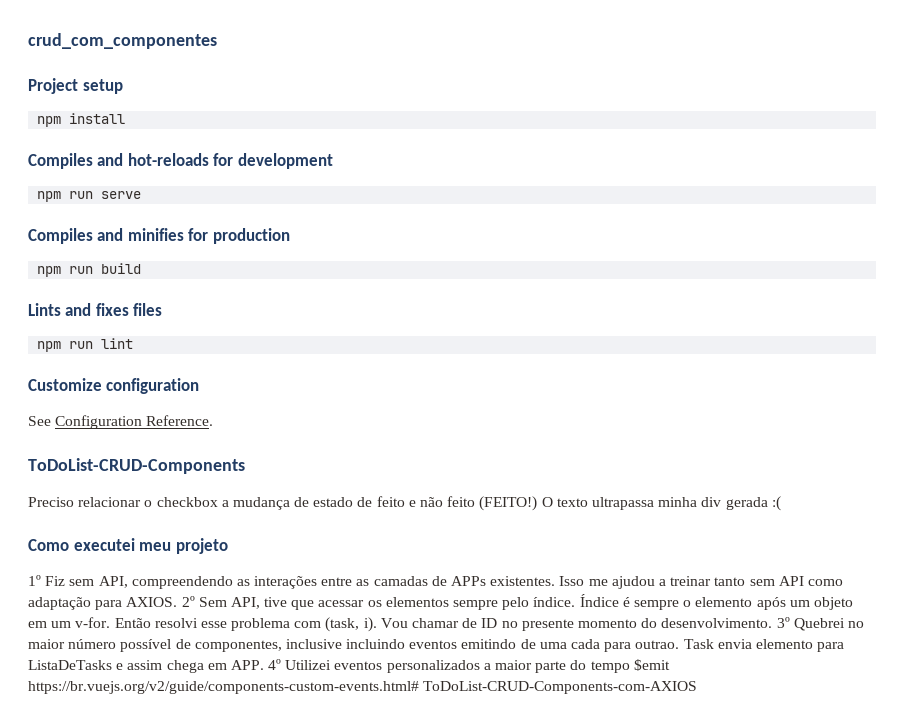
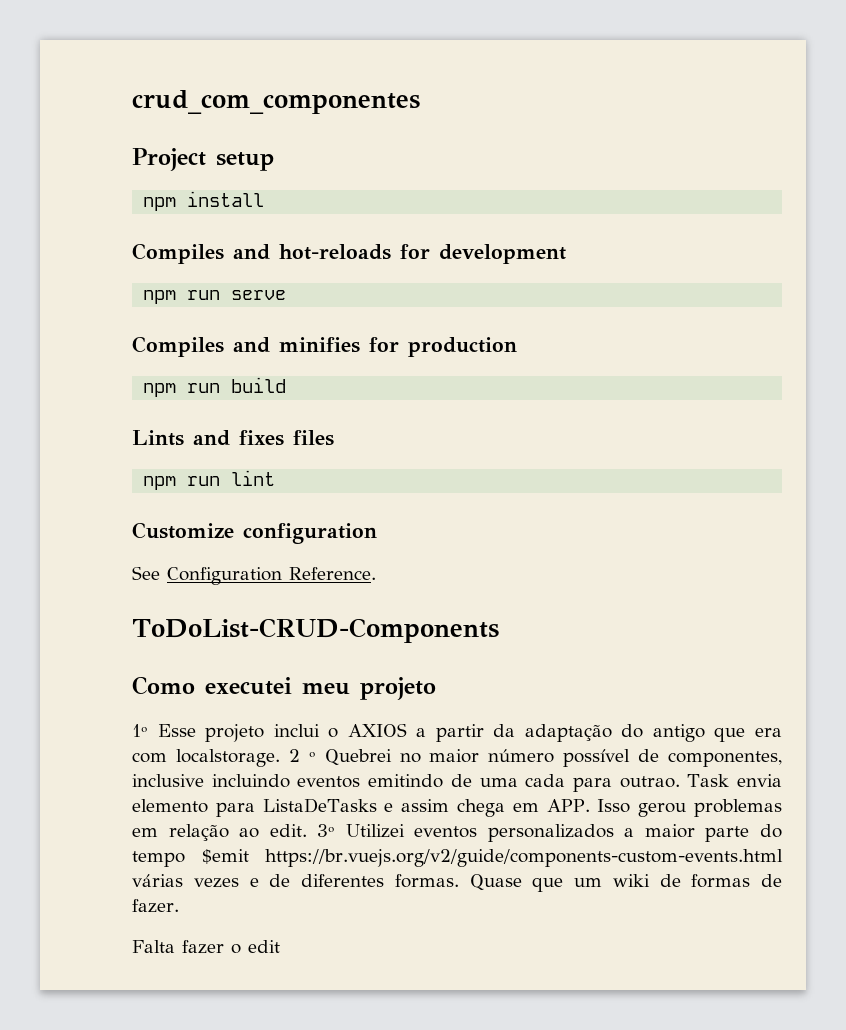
- Preciso relacionar o checkbox a mudança de estado de feito e não feito (FEITO!) O texto ultrapassa minha div gerada :(
- 1º Fiz sem API, compreendendo as interações entre as camadas de APPs existentes. Isso me ajudou a treinar tanto sem API como adaptação para AXIOS. 2º Sem API, tive que acessar os elementos sempre pelo índice. Índice é sempre o elemento após um objeto em um v-for. Então resolvi esse problema com (task, i). Vou chamar de ID no presente momento do desenvolvimento. 3º Quebrei no maior número possível de componentes, inclusive incluindo eventos emitindo de uma cada para outrao.
+ 1º Esse projeto inclui o AXIOS a partir da adaptação do antigo que era com localstorage. 2 º Quebrei no maior número possível de componentes, inclusive incluindo eventos emitindo de uma cada para outrao.
- Task envia elemento para ListaDeTasks e assim chega em APP. 4º Utilizei eventos personalizados a maior parte do tempo $emit https://br.vuejs.org/v2/guide/components-custom-events.html# ToDoList-CRUD-Components-com-AXIOS
+ Task envia elemento para ListaDeTasks e assim chega em APP. Isso gerou problemas em relação ao edit. 3º Utilizei eventos personalizados a maior parte do tempo $emit https://br.vuejs.org/v2/guide/components-custom-events.html várias vezes e de diferentes formas. Quase que um wiki de formas de fazer.
+ Falta fazer o edit

